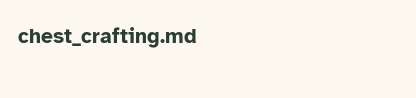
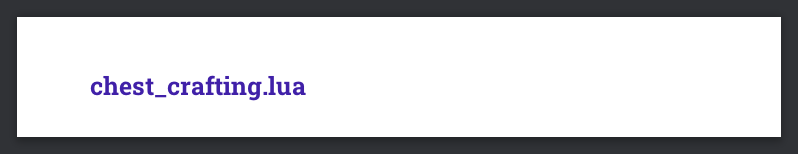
- chest_crafting.md
+ chest_crafting.lua

